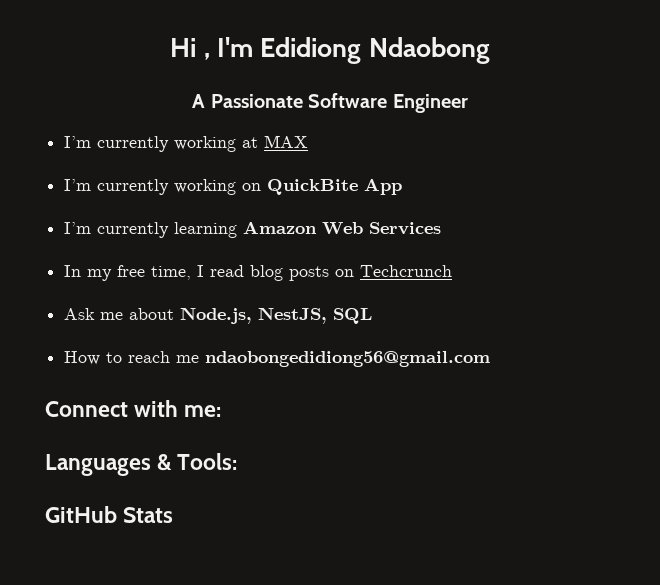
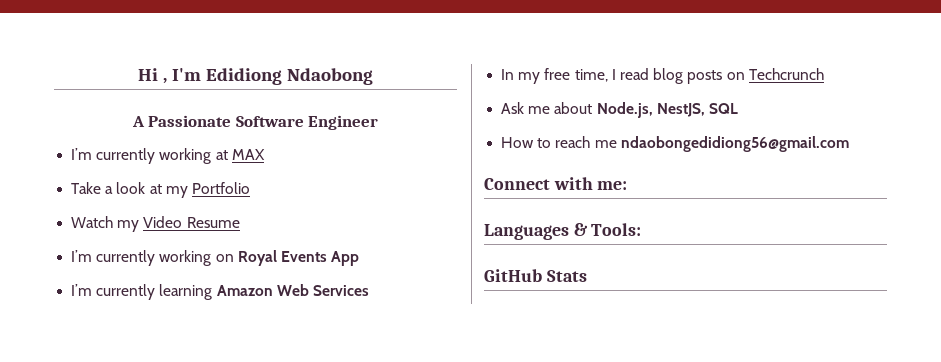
+ Take a look at my Portfolio
+ Watch my Video Resume
- I’m currently working on QuickBite App
+ I’m currently working on Royal Events App

